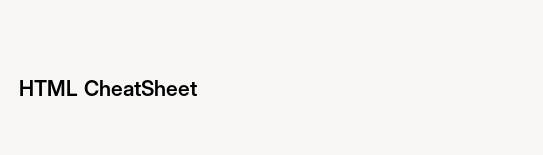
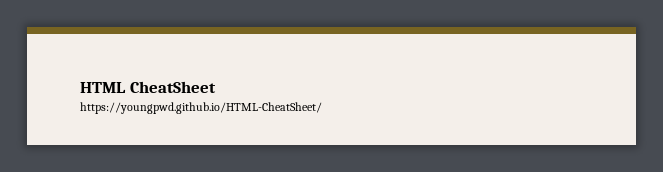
+ https://youngpwd.github.io/HTML-CheatSheet/

